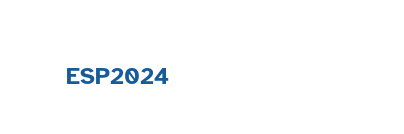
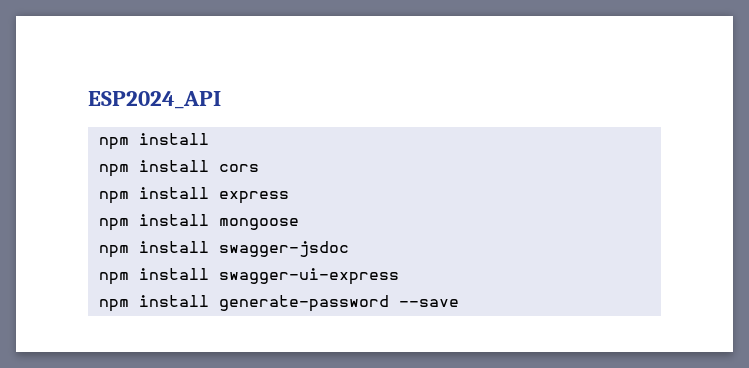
- ESP2024
+ ESP2024_API
+ npm install
+ npm install cors
+ npm install express
+ npm install mongoose
+ npm install swagger-jsdoc
+ npm install swagger-ui-express
+ npm install generate-password --save

